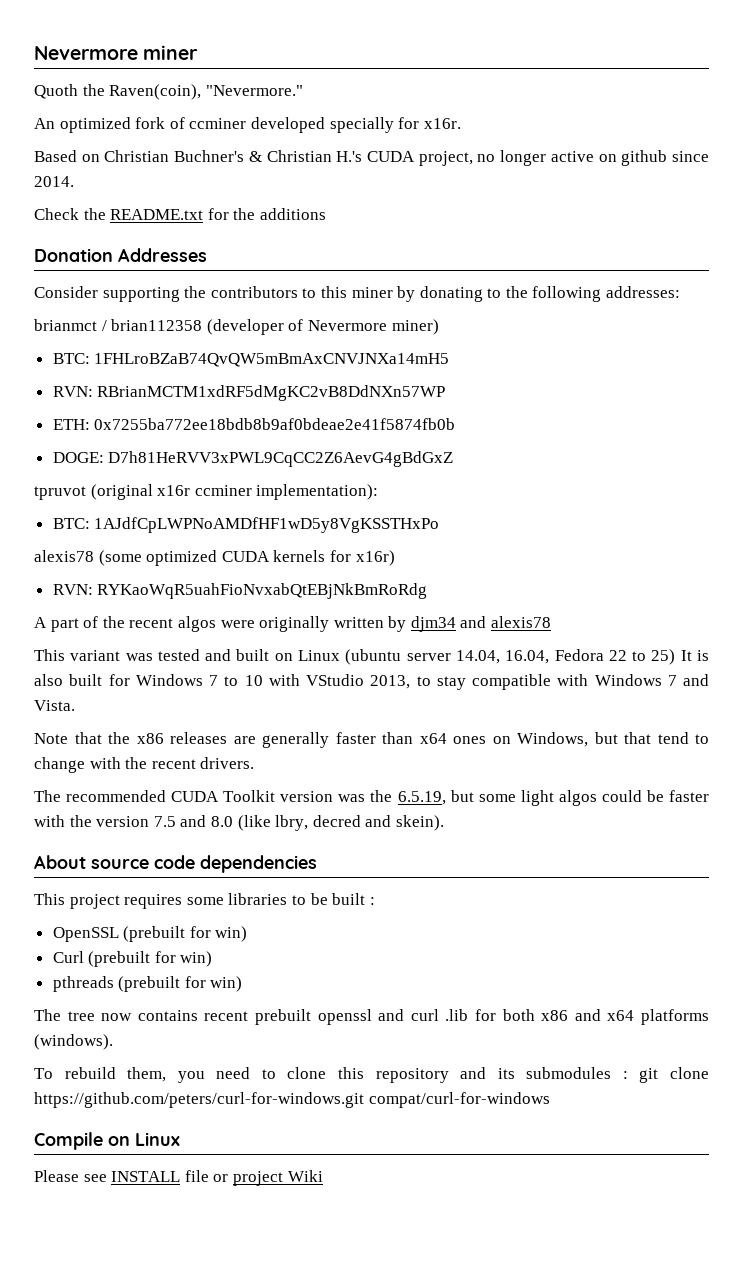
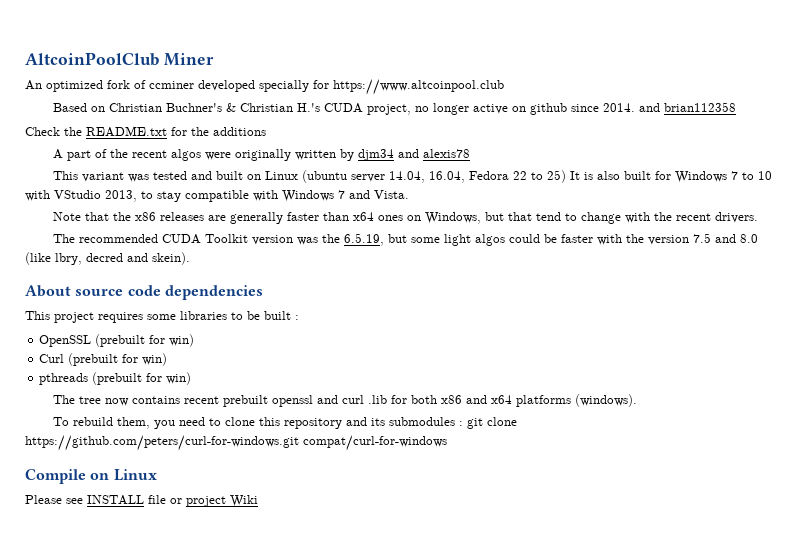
- Nevermore miner
- Quoth the Raven(coin), "Nevermore."
+ AltcoinPoolClub Miner
- An optimized fork of ccminer developed specially for x16r.
+ An optimized fork of ccminer developed specially for https://www.altcoinpool.club
- Based on Christian Buchner's & Christian H.'s CUDA project, no longer active on github since 2014.
+ Based on Christian Buchner's & Christian H.'s CUDA project, no longer active on github since 2014. and brian112358
- Donation Addresses
- Consider supporting the contributors to this miner by donating to the following addresses:
- brianmct / brian112358 (developer of Nevermore miner)
- BTC: 1FHLroBZaB74QvQW5mBmAxCNVJNXa14mH5
- RVN: RBrianMCTM1xdRF5dMgKC2vB8DdNXn57WP
- ETH: 0x7255ba772ee18bdb8b9af0bdeae2e41f5874fb0b
- DOGE: D7h81HeRVV3xPWL9CqCC2Z6AevG4gBdGxZ
- tpruvot (original x16r ccminer implementation):
- BTC: 1AJdfCpLWPNoAMDfHF1wD5y8VgKSSTHxPo
- alexis78 (some optimized CUDA kernels for x16r)
- RVN: RYKaoWqR5uahFioNvxabQtEBjNkBmRoRdg

